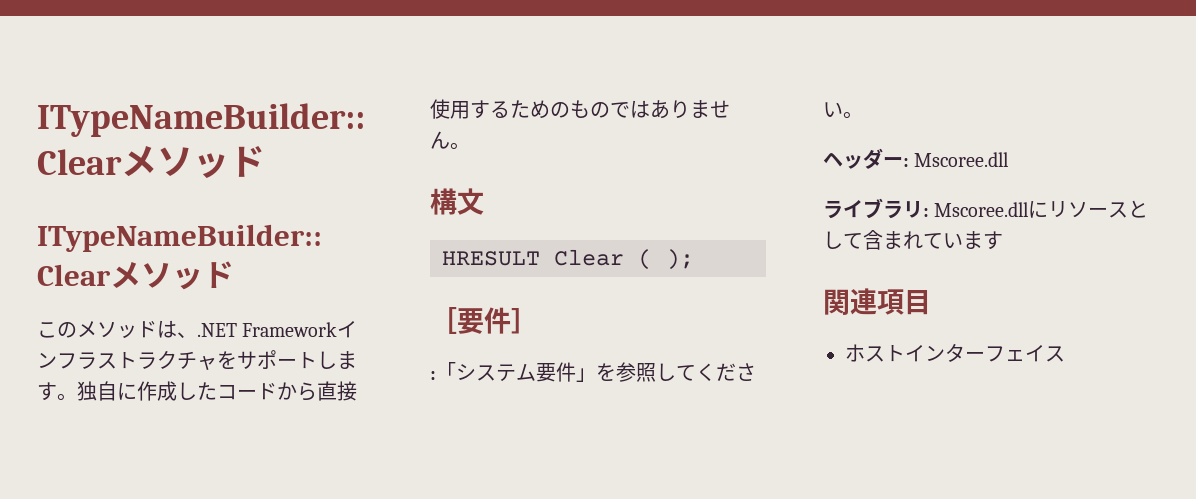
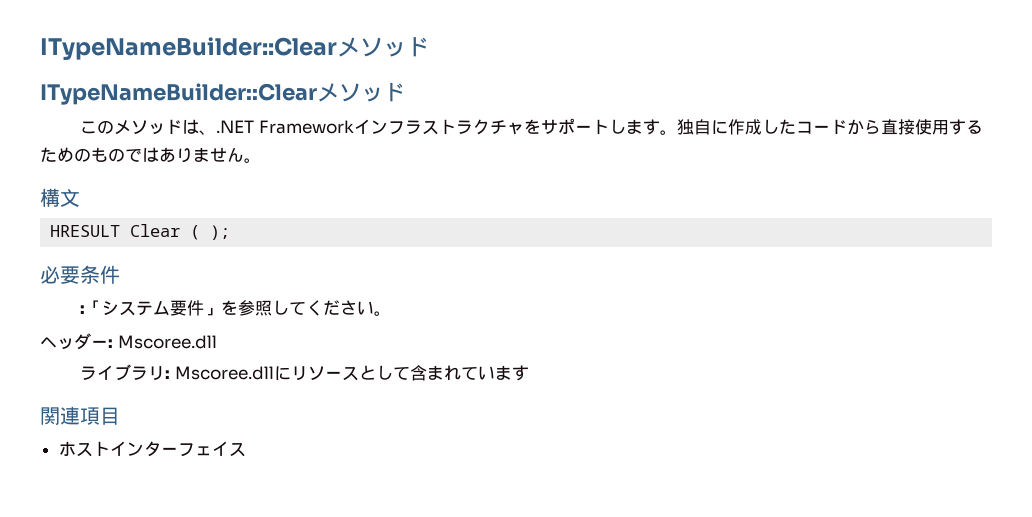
- ［要件］
+ 必要条件

